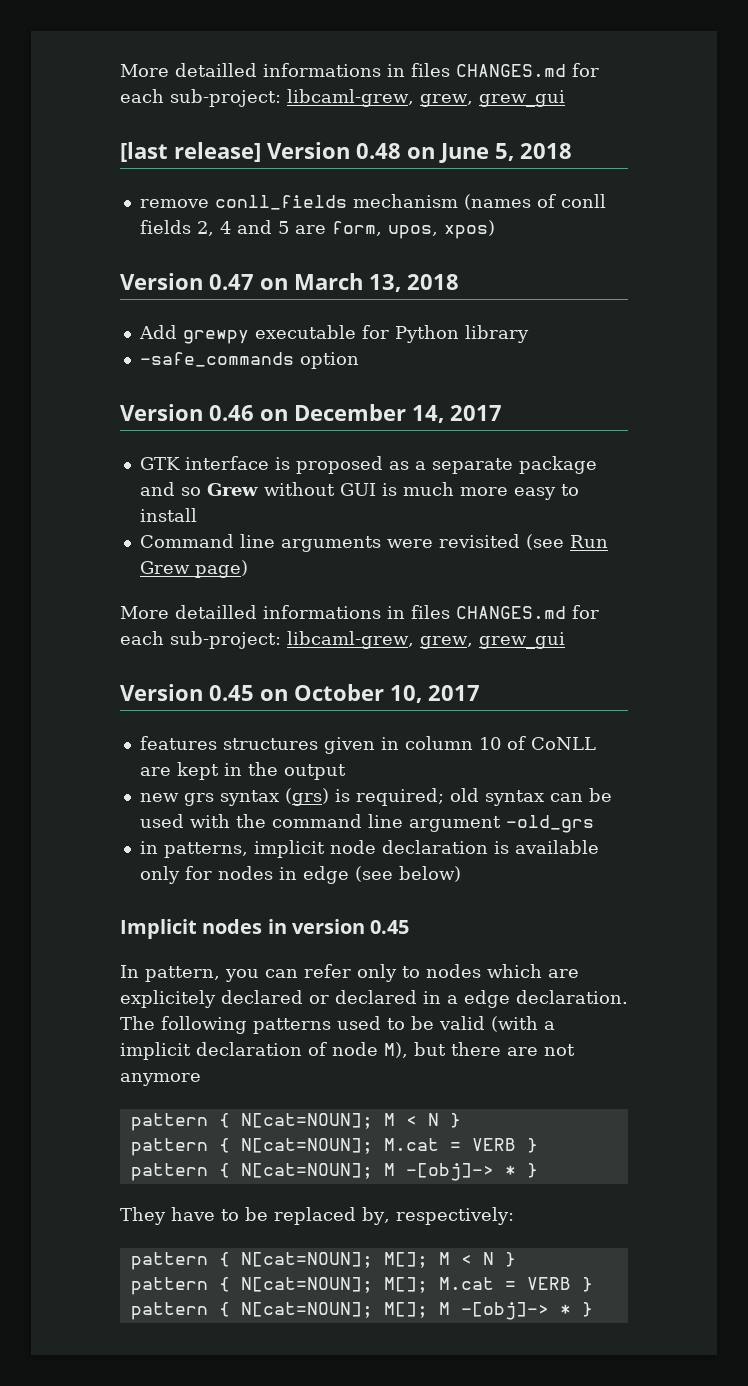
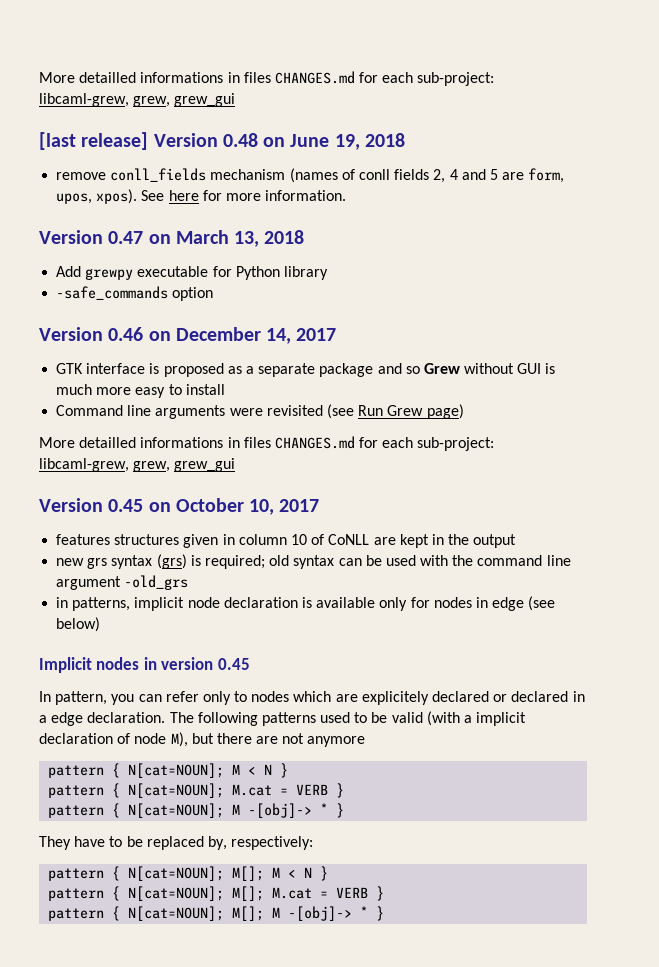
- [last release] Version 0.48 on June 5, 2018
+ [last release] Version 0.48 on June 19, 2018
- remove conll_fields mechanism (names of conll fields 2, 4 and 5 are form, upos, xpos)
+ remove conll_fields mechanism (names of conll fields 2, 4 and 5 are form, upos, xpos). See here for more information.

